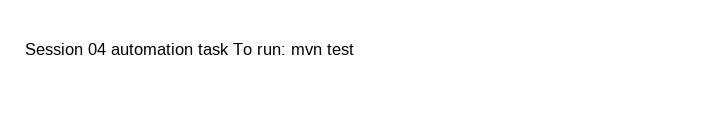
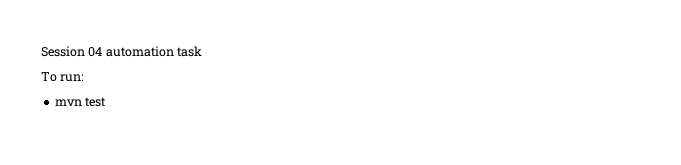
- Session 04 automation task To run: mvn test
+ Session 04 automation task
+ To run:
+ mvn test

